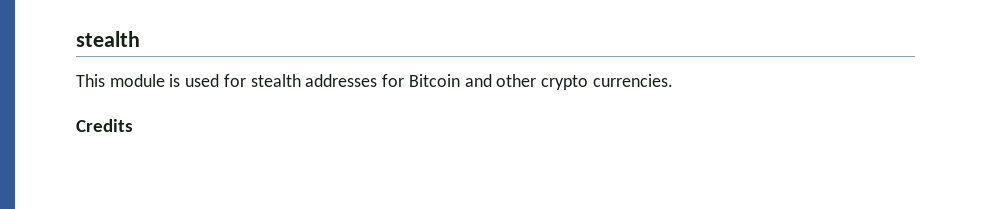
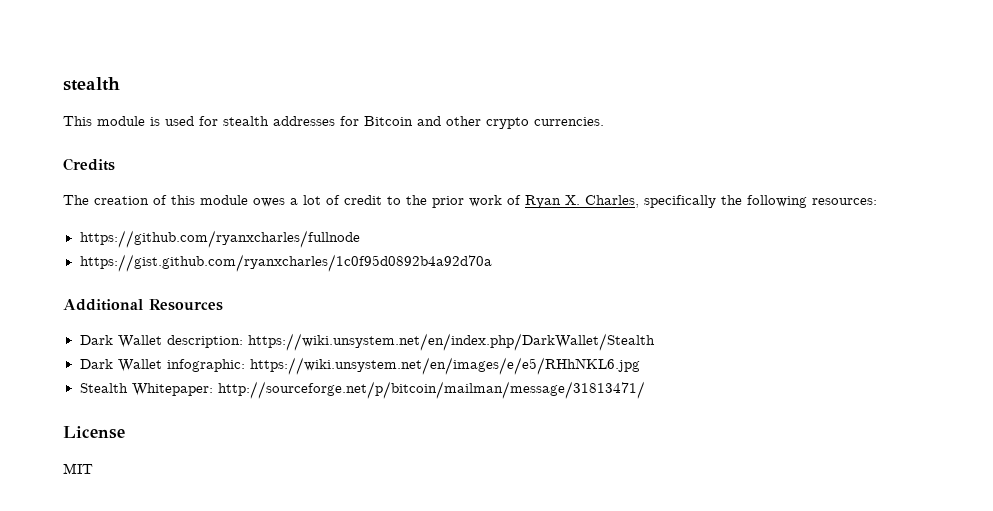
+ The creation of this module owes a lot of credit to the prior work of Ryan X. Charles, specifically the following resources:
+ https://github.com/ryanxcharles/fullnode
+ https://gist.github.com/ryanxcharles/1c0f95d0892b4a92d70a
+ Additional Resources
+ Dark Wallet description: https://wiki.unsystem.net/en/index.php/DarkWallet/Stealth
+ Dark Wallet infographic: https://wiki.unsystem.net/en/images/e/e5/RHhNKL6.jpg
+ Stealth Whitepaper: http://sourceforge.net/p/bitcoin/mailman/message/31813471/
+ License
+ MIT

